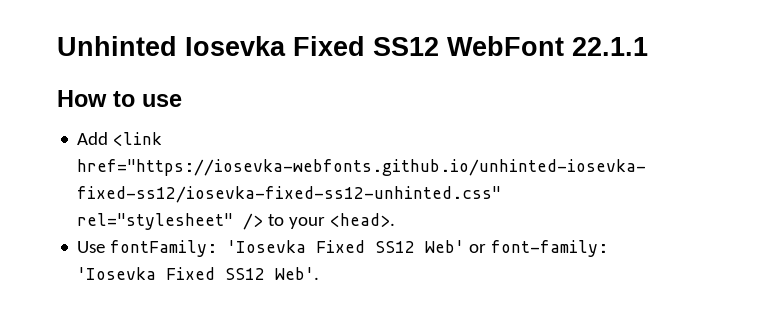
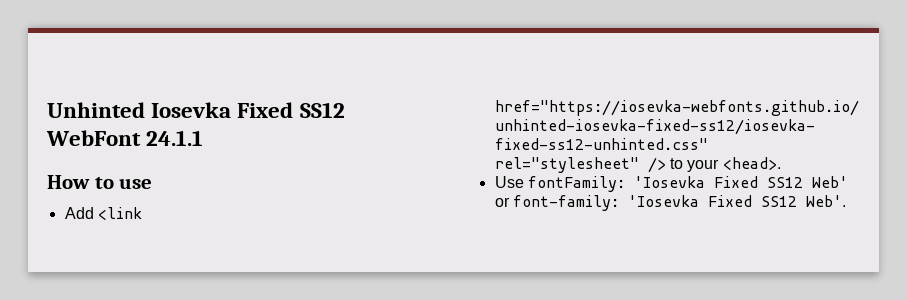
- Unhinted Iosevka Fixed SS12 WebFont 22.1.1
+ Unhinted Iosevka Fixed SS12 WebFont 24.1.1

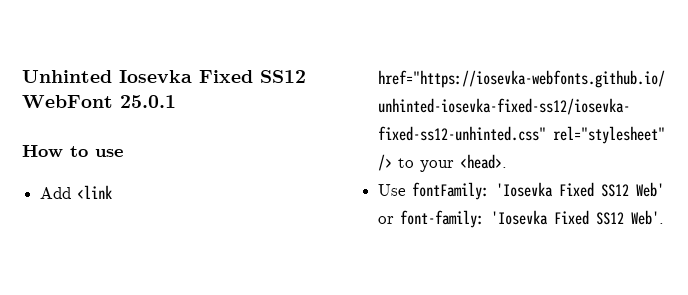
- Unhinted Iosevka Fixed SS12 WebFont 24.1.1
+ Unhinted Iosevka Fixed SS12 WebFont 25.0.1

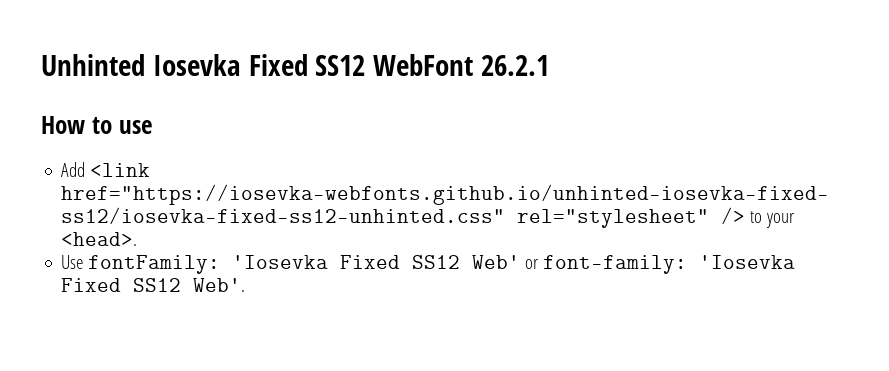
- Unhinted Iosevka Fixed SS12 WebFont 25.0.1
+ Unhinted Iosevka Fixed SS12 WebFont 26.2.1

